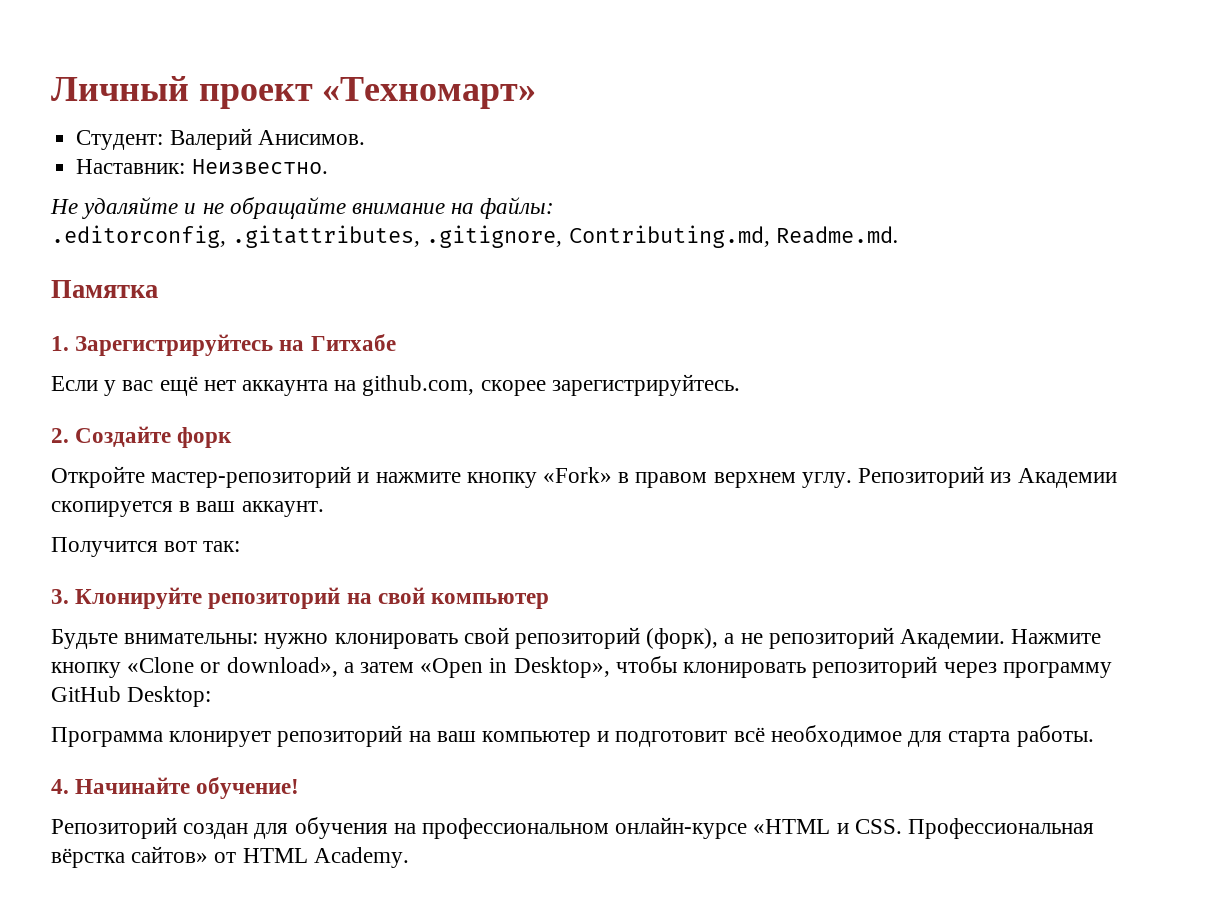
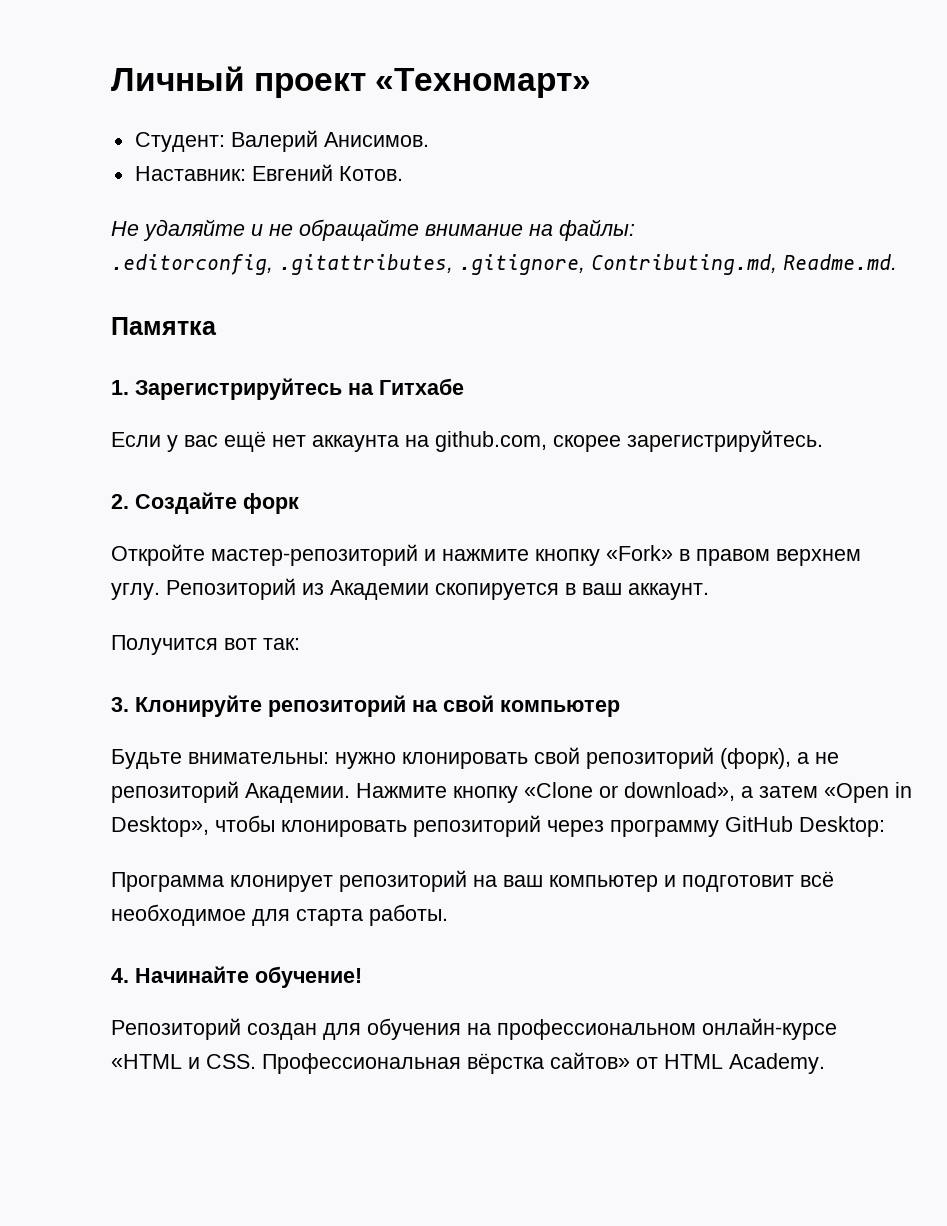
- Наставник: Неизвестно.
+ Наставник: Евгений Котов.

